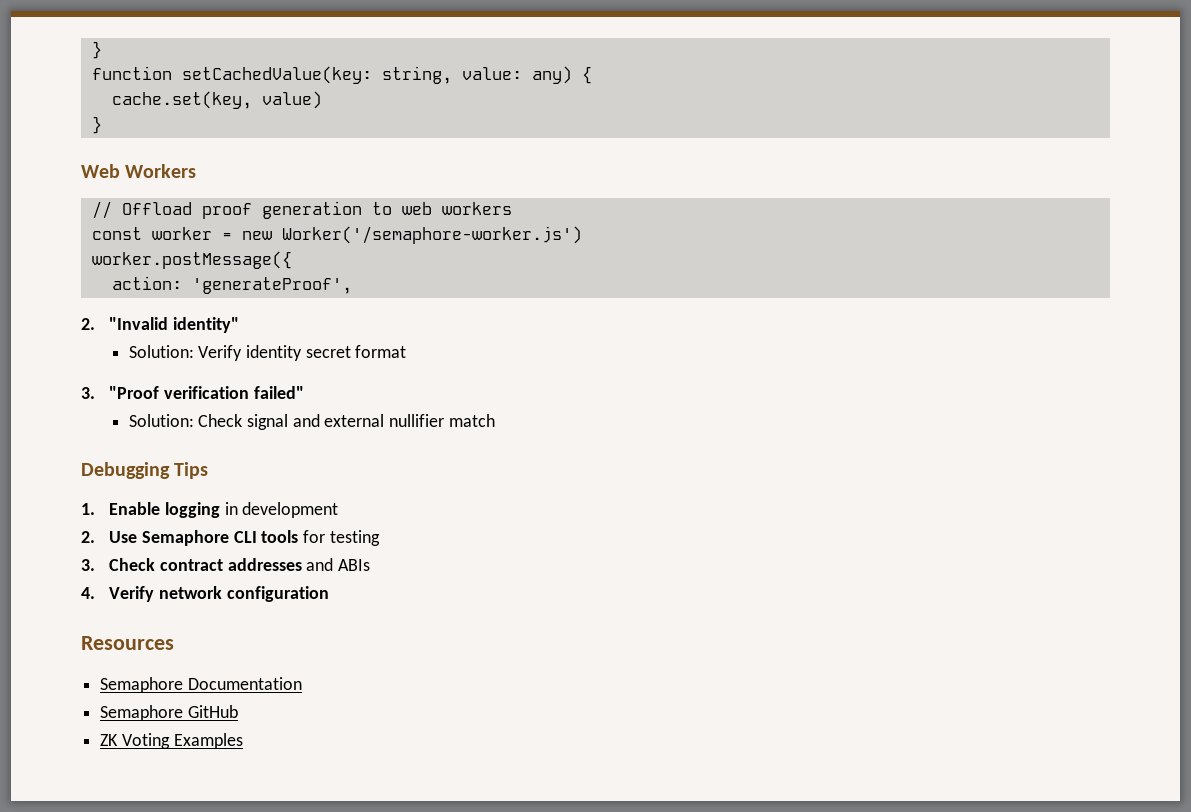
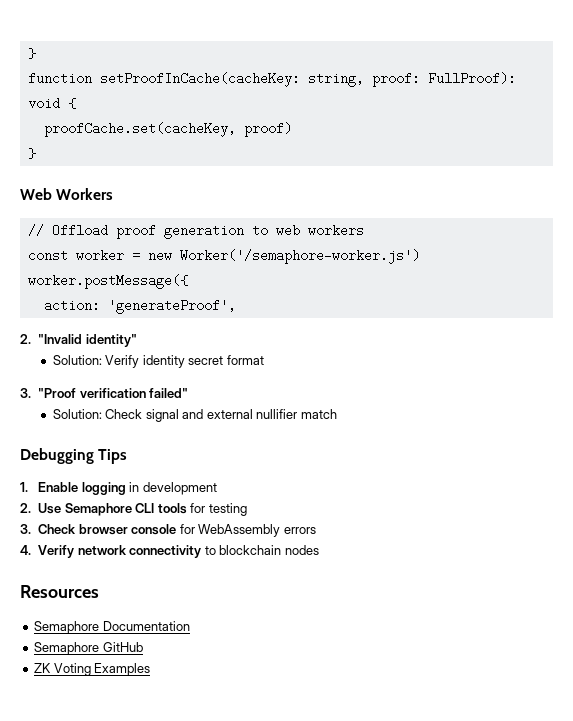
- function setCachedValue(key: string, value: any) {
+ function setProofInCache(cacheKey: string, proof: FullProof): void {
- cache.set(key, value)
+ proofCache.set(cacheKey, proof)
- 3. Check contract addresses and ABIs
+ 3. Check browser console for WebAssembly errors
- 4. Verify network configuration
+ 4. Verify network connectivity to blockchain nodes

